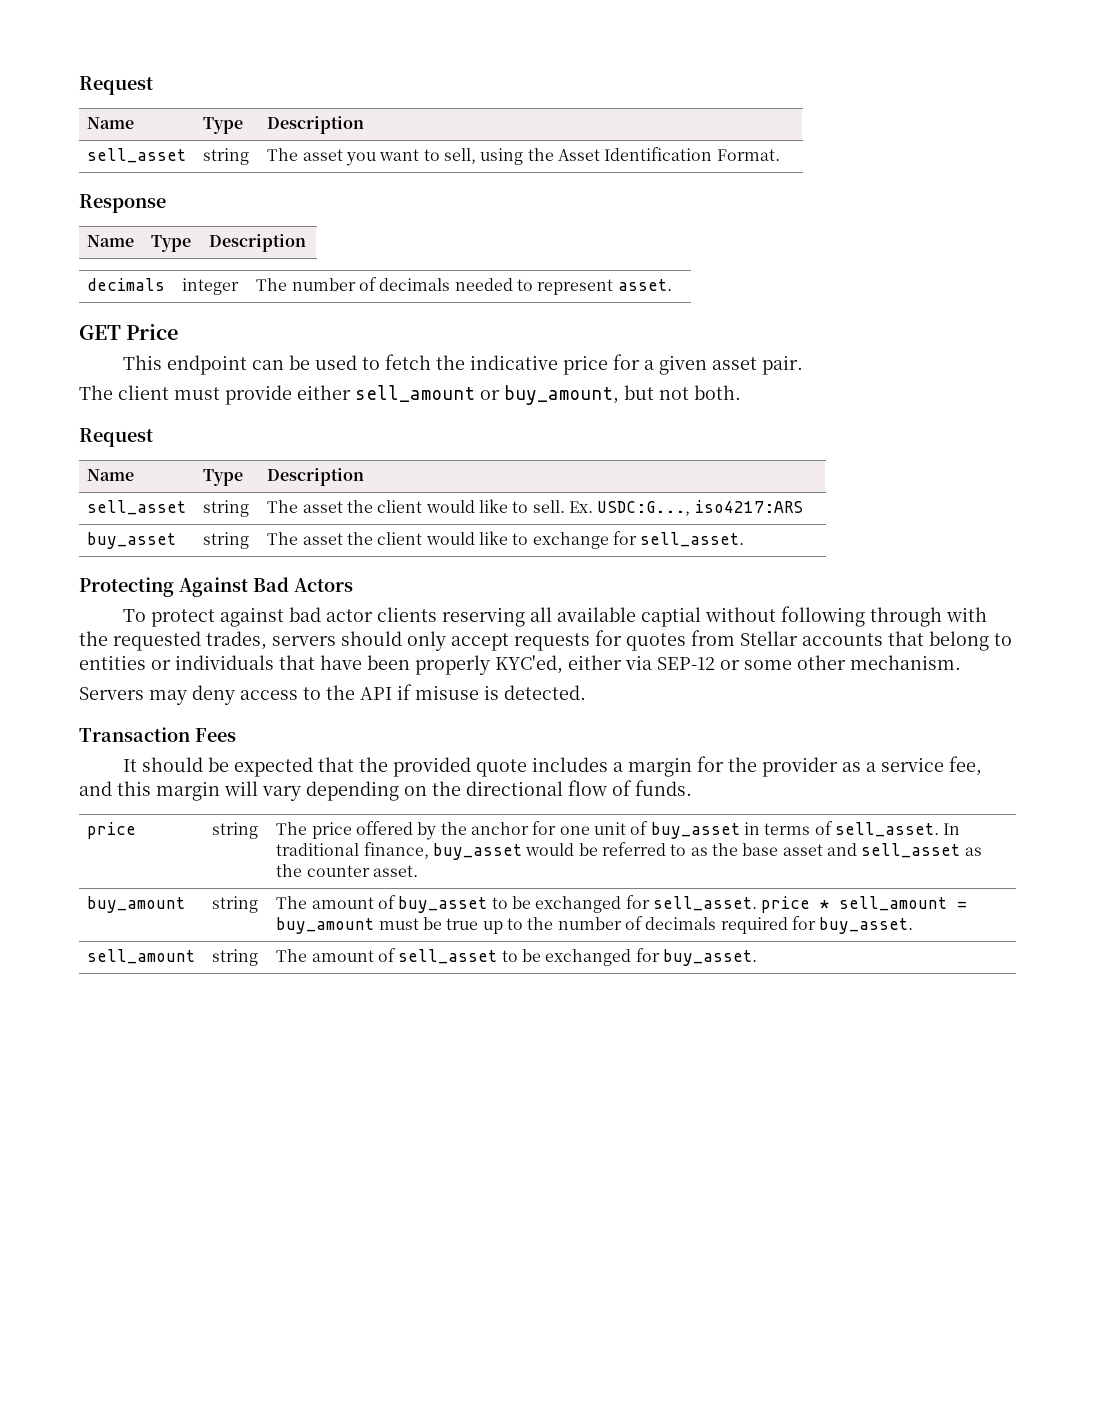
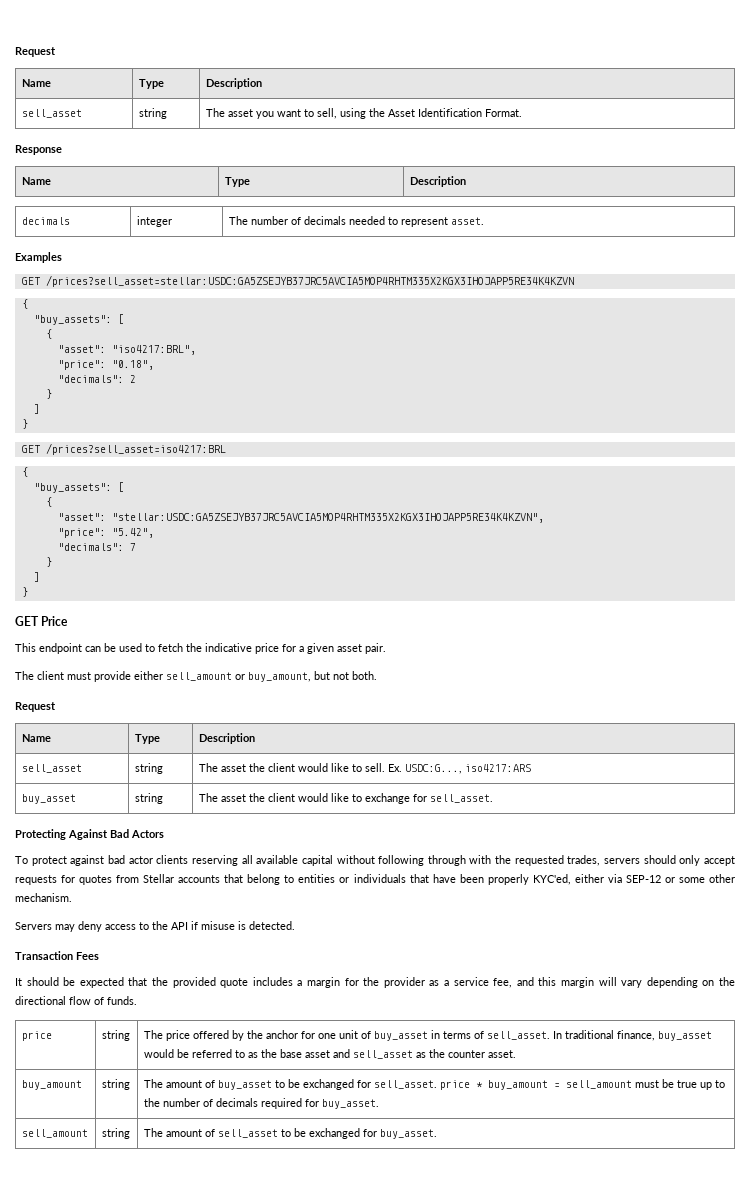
+ Examples
+ GET /prices?sell_asset=stellar:USDC:GA5ZSEJYB37JRC5AVCIA5MOP4RHTM335X2KGX3IHOJAPP5RE34K4KZVN
+ {
+ "buy_assets": [
+ {
+ "asset": "iso4217:BRL",
+ "price": "0.18",
+ "decimals": 2
+ }
+ ]
+ }
+ GET /prices?sell_asset=iso4217:BRL
+ {
+ "buy_assets": [
+ {
+ "asset": "stellar:USDC:GA5ZSEJYB37JRC5AVCIA5MOP4RHTM335X2KGX3IHOJAPP5RE34K4KZVN",
+ "price": "5.42",
+ "decimals": 7
+ }
+ ]
+ }
- To protect against bad actor clients reserving all available captial without following through with the requested trades, servers should only accept requests for quotes from Stellar accounts that belong to entities or individuals that have been properly KYC'ed, either via SEP-12 or some other mechanism.
+ To protect against bad actor clients reserving all available capital without following through with the requested trades, servers should only accept requests for quotes from Stellar accounts that belong to entities or individuals that have been properly KYC'ed, either via SEP-12 or some other mechanism.
- buy_amount | string | The amount of buy_asset to be exchanged for sell_asset. price * sell_amount = buy_amount must be true up to the number of decimals required for buy_asset.
+ buy_amount | string | The amount of buy_asset to be exchanged for sell_asset. price * buy_amount = sell_amount must be true up to the number of decimals required for buy_asset.

